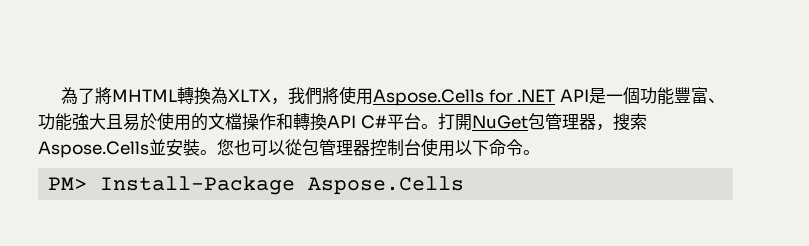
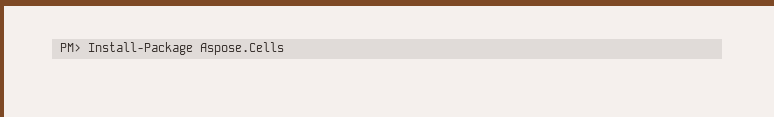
- 為了將MHTML轉換為XLTX，我們將使用Aspose.Cells for .NET API是一個功能豐富、功能強大且易於使用的文檔操作和轉換API C#平台。打開NuGet包管理器，搜索Aspose.Cells並安裝。您也可以從包管理器控制台使用以下命令。

